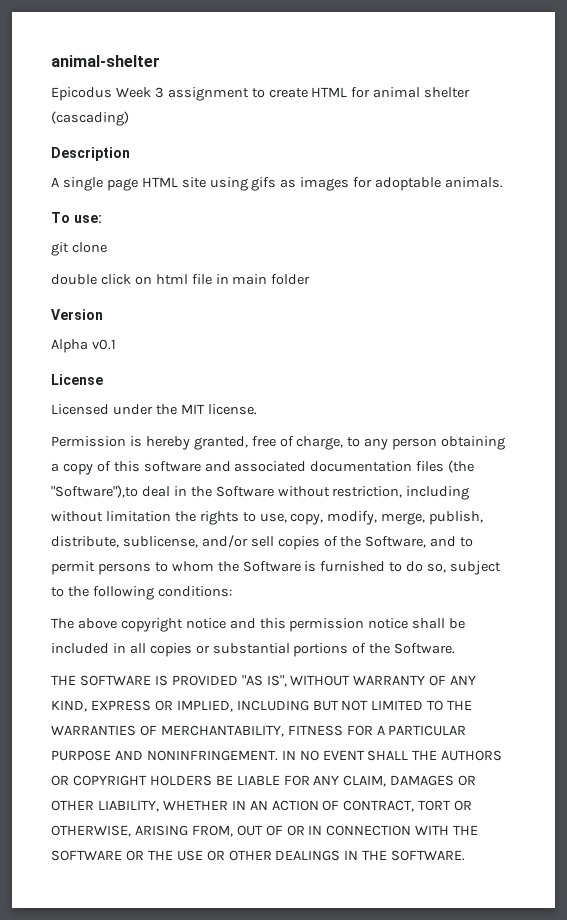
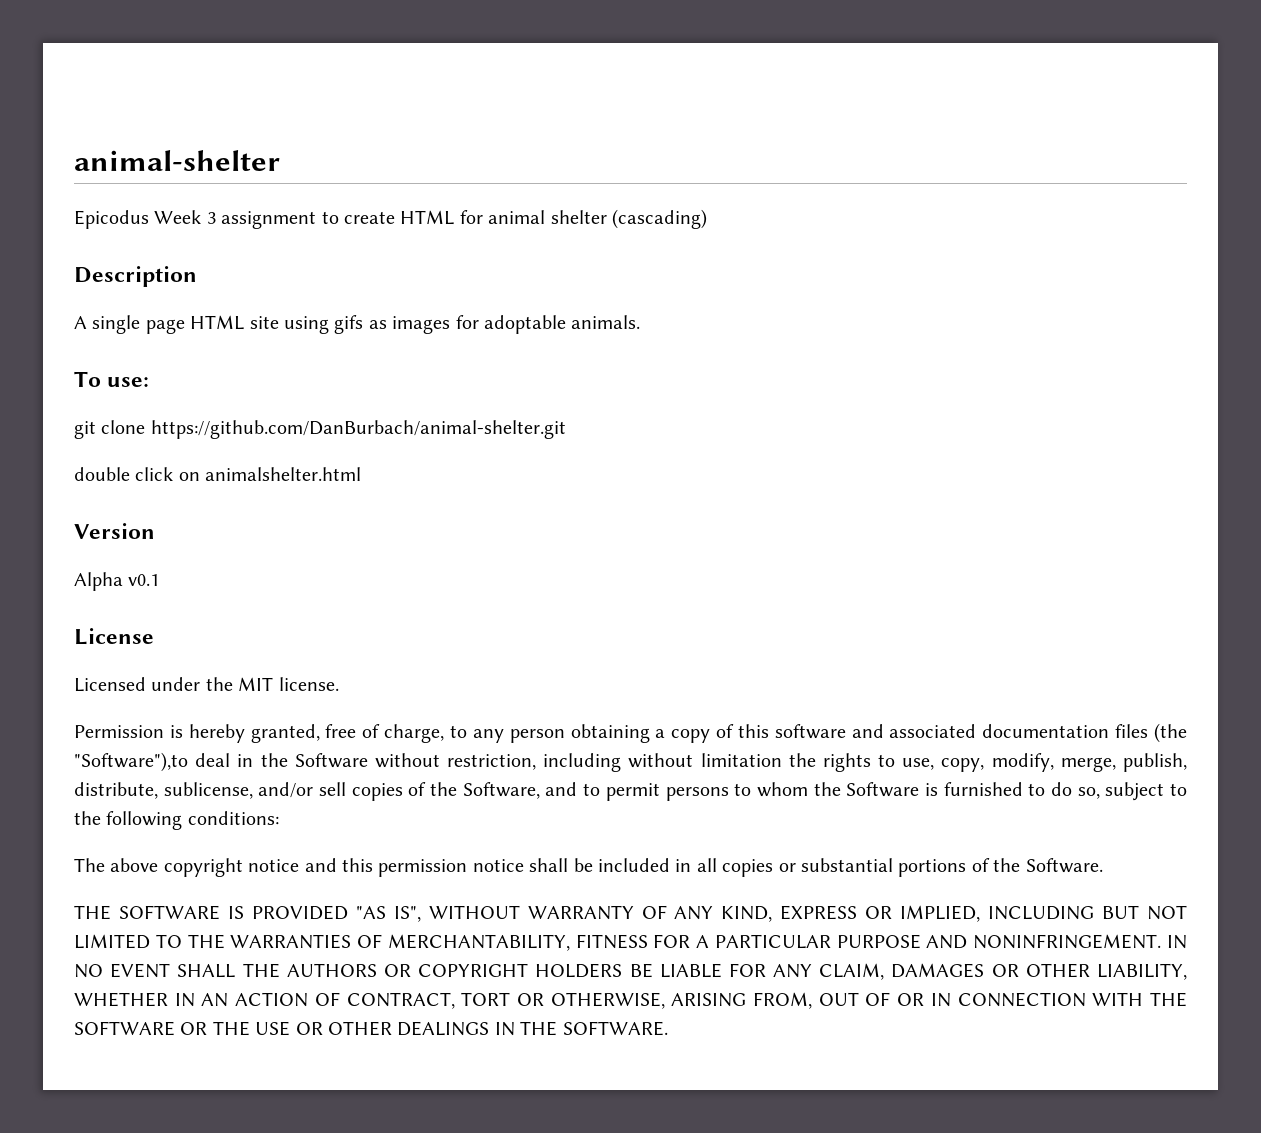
- git clone
+ git clone https://github.com/DanBurbach/animal-shelter.git
- double click on html file in main folder
+ double click on animalshelter.html

